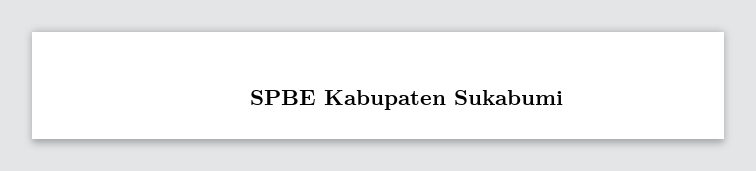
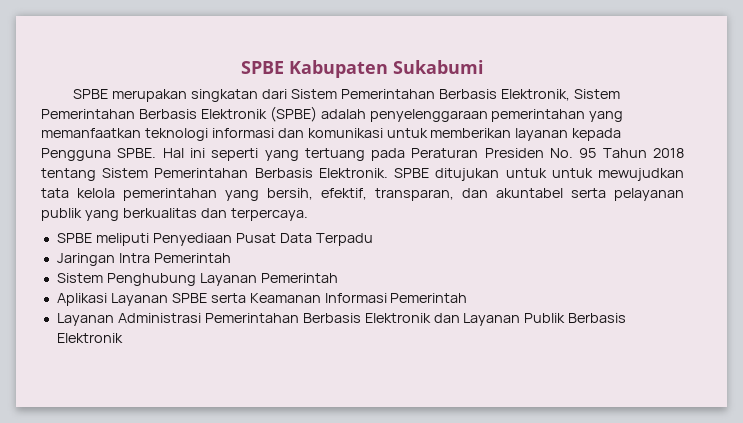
+ SPBE merupakan singkatan dari Sistem Pemerintahan Berbasis Elektronik, Sistem Pemerintahan Berbasis Elektronik (SPBE) adalah penyelenggaraan pemerintahan yang memanfaatkan teknologi informasi dan komunikasi untuk memberikan layanan kepada Pengguna SPBE. Hal ini seperti yang tertuang pada Peraturan Presiden No. 95 Tahun 2018 tentang Sistem Pemerintahan Berbasis Elektronik. SPBE ditujukan untuk untuk mewujudkan tata kelola pemerintahan yang bersih, efektif, transparan, dan akuntabel serta pelayanan publik yang berkualitas dan terpercaya.
+ SPBE meliputi Penyediaan Pusat Data Terpadu
+ Jaringan Intra Pemerintah
+ Sistem Penghubung Layanan Pemerintah
+ Aplikasi Layanan SPBE serta Keamanan Informasi Pemerintah
+ Layanan Administrasi Pemerintahan Berbasis Elektronik dan Layanan Publik Berbasis Elektronik

